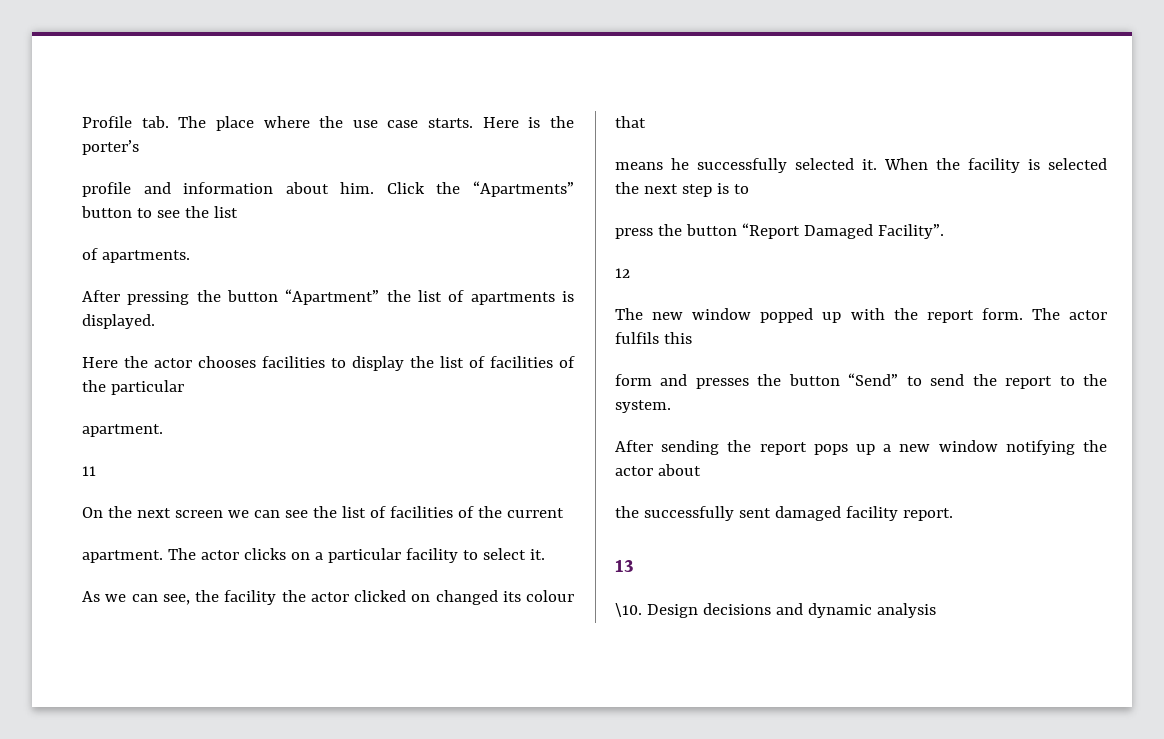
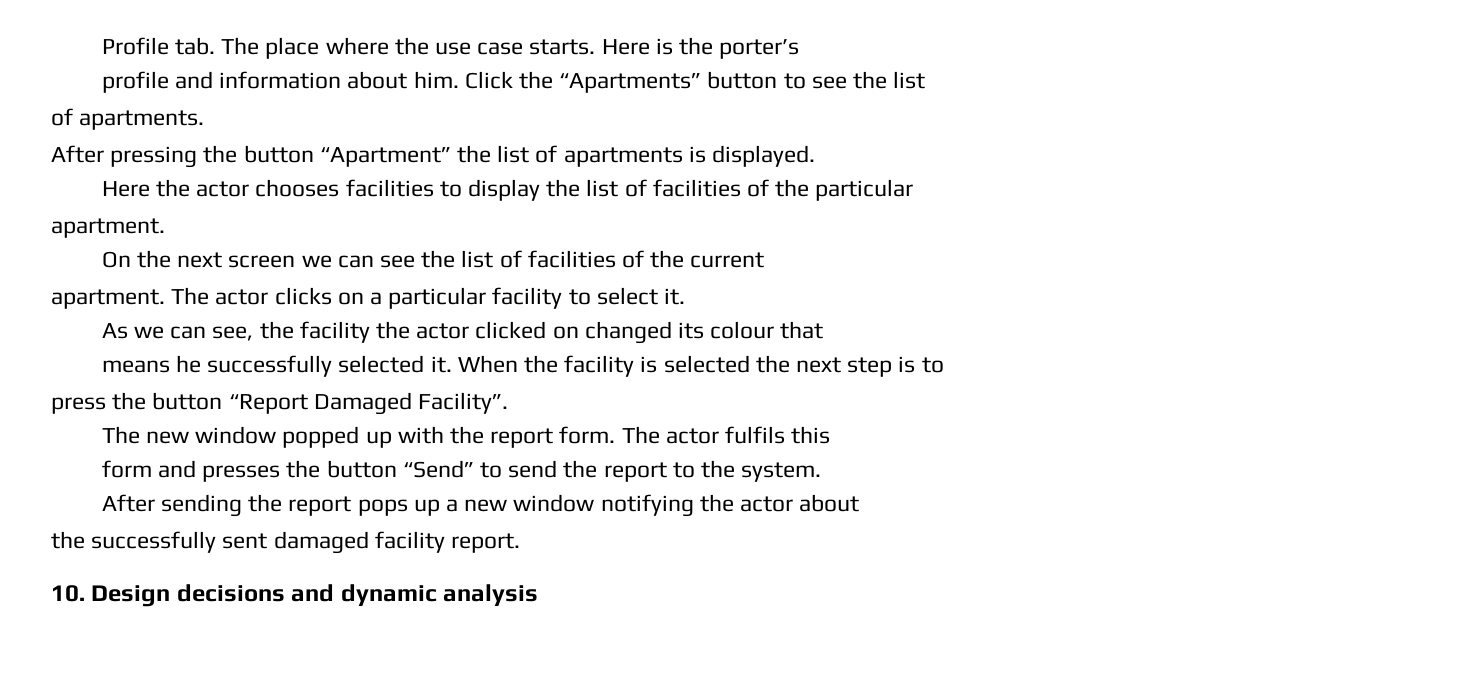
- 11
- 12
- 13
- \10. Design decisions and dynamic analysis
+ 10. Design decisions and dynamic analysis

